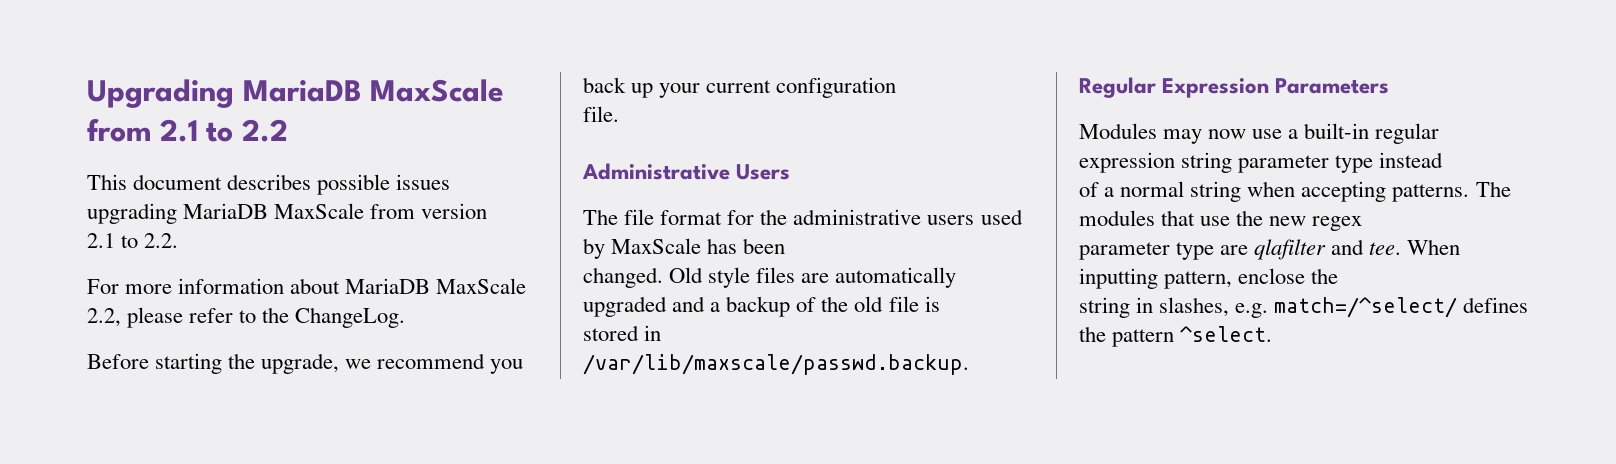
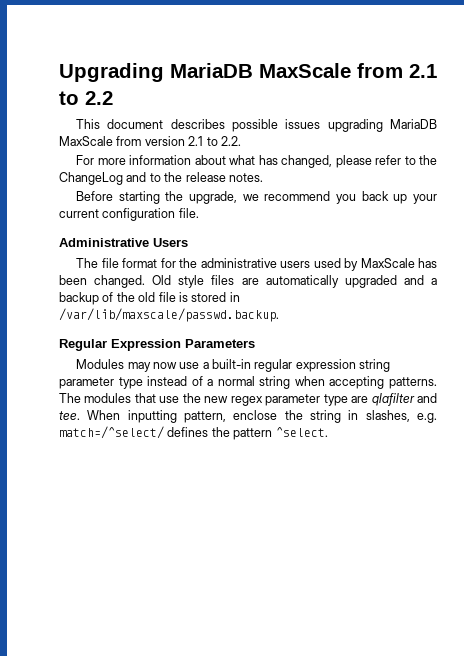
- This document describes possible issues upgrading MariaDB MaxScale from version
- 2.1 to 2.2.
+ This document describes possible issues upgrading MariaDB MaxScale from version 2.1 to 2.2.
- For more information about MariaDB MaxScale 2.2, please refer to the ChangeLog.
+ For more information about what has changed, please refer to the ChangeLog and to the release notes.
- Before starting the upgrade, we recommend you back up your current configuration
- file.
+ Before starting the upgrade, we recommend you back up your current configuration file.
- The file format for the administrative users used by MaxScale has been
- changed.
+ The file format for the administrative users used by MaxScale has been changed.
- Old style files are automatically upgraded and a backup of the old file is
- stored in /var/lib/maxscale/passwd.backup.
+ Old style files are automatically upgraded and a backup of the old file is stored in /var/lib/maxscale/passwd.backup.
- Modules may now use a built-in regular expression string parameter type instead
- of a normal string when accepting patterns.
+ Modules may now use a built-in regular expression string parameter type instead of a normal string when accepting patterns.
- The modules that use the new regex
- parameter type are qlafilter and tee.
+ The modules that use the new regex parameter type are qlafilter and tee.
- When inputting pattern, enclose the
- string in slashes, e.g. match=/^select/ defines the pattern ^select.
+ When inputting pattern, enclose the string in slashes, e.g. match=/^select/ defines the pattern ^select.

